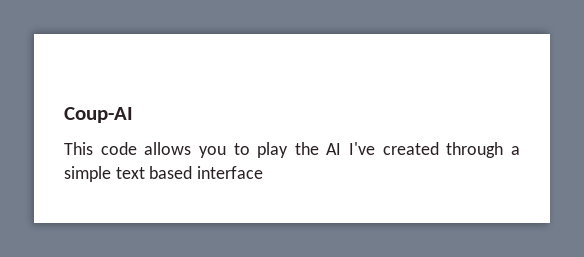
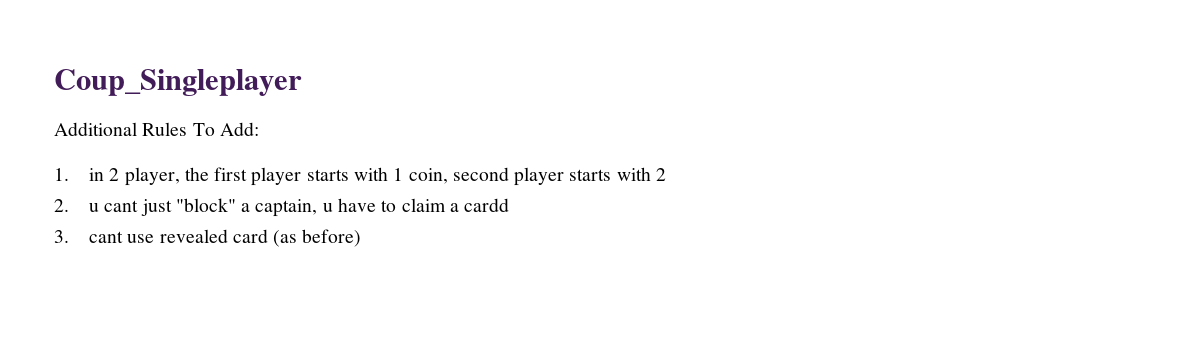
- Coup-AI
- This code allows you to play the AI I've created through a simple text based interface
+ Coup_Singleplayer
+ Additional Rules To Add:
+ 1. in 2 player, the first player starts with 1 coin, second player starts with 2
+ 2. u cant just "block" a captain, u have to claim a cardd
+ 3. cant use revealed card (as before)

